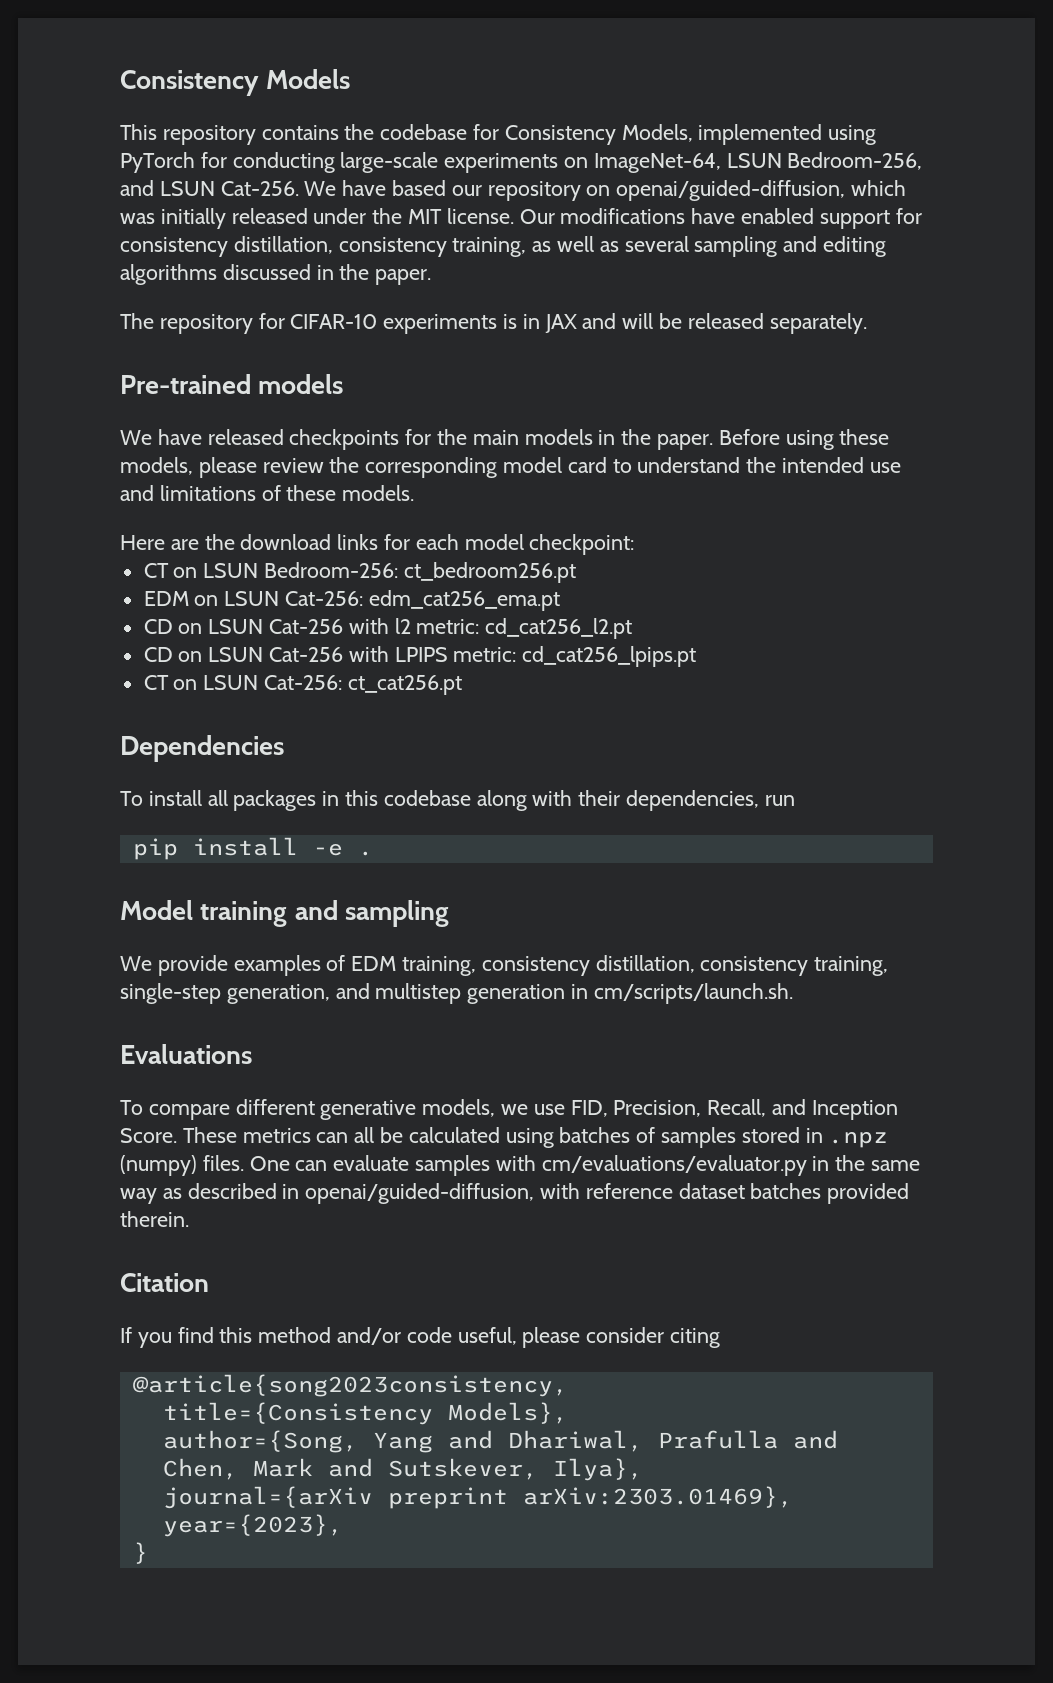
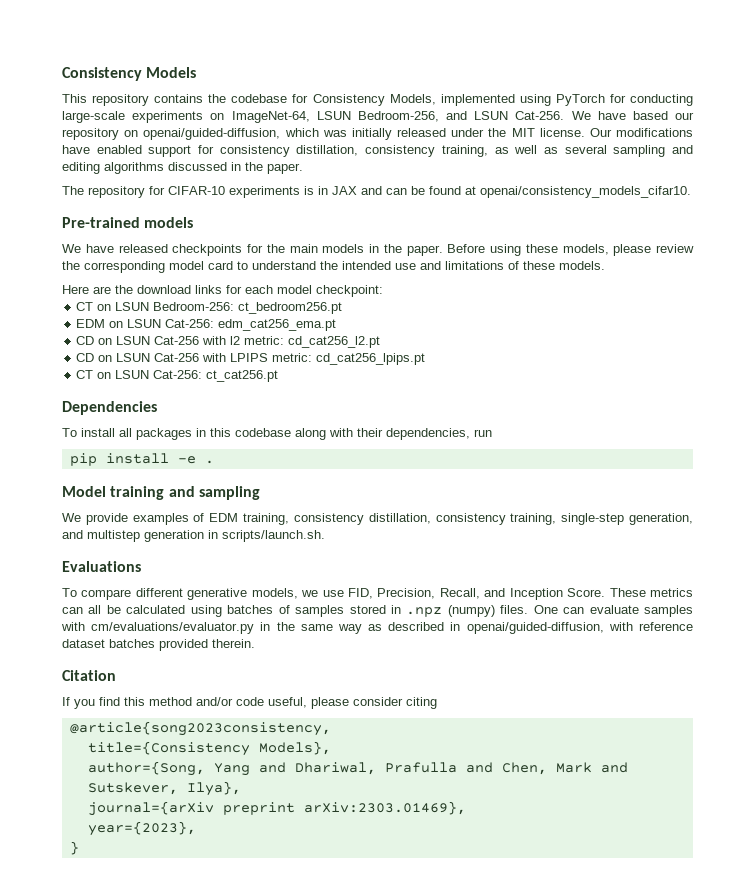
- The repository for CIFAR-10 experiments is in JAX and will be released separately.
+ The repository for CIFAR-10 experiments is in JAX and can be found at openai/consistency_models_cifar10.
- We provide examples of EDM training, consistency distillation, consistency training, single-step generation, and multistep generation in cm/scripts/launch.sh.
+ We provide examples of EDM training, consistency distillation, consistency training, single-step generation, and multistep generation in scripts/launch.sh.

